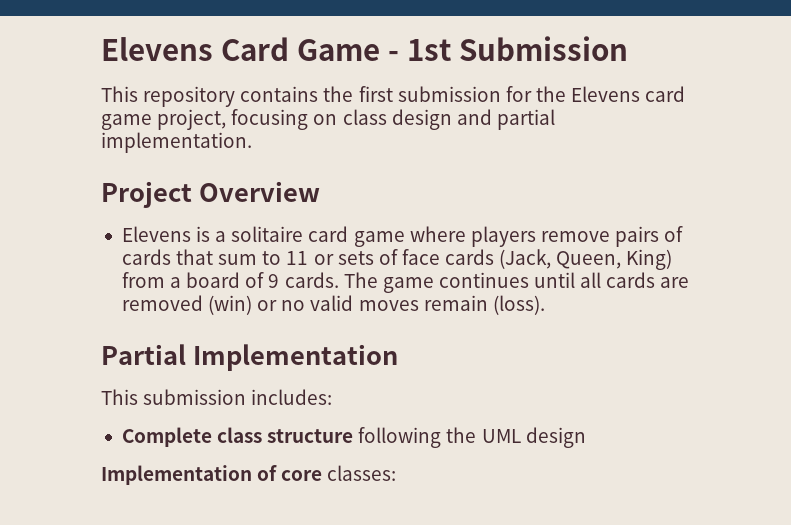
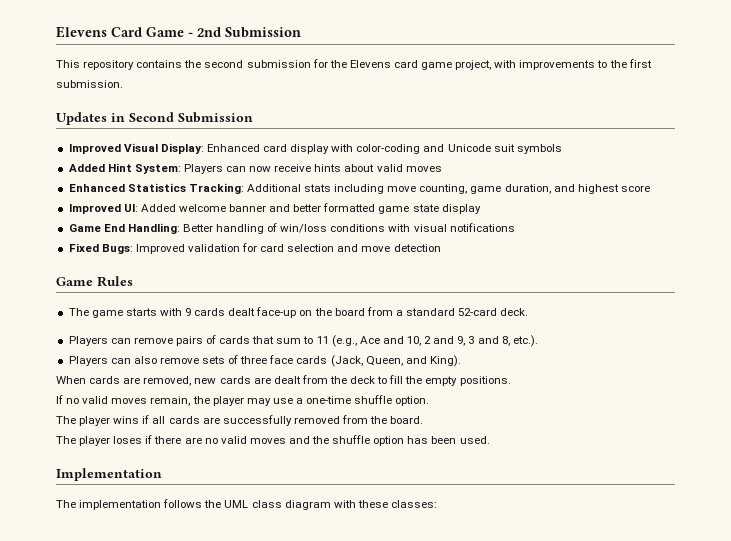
- Elevens Card Game - 1st Submission
+ Elevens Card Game - 2nd Submission
- This repository contains the first submission for the Elevens card game project, focusing on class design and partial implementation.
- Project Overview
- Elevens is a solitaire card game where players remove pairs of cards that sum to 11 or sets of face cards (Jack, Queen, King) from a board of 9 cards. The game continues until all cards are removed (win) or no valid moves remain (loss).
- Partial Implementation
- This submission includes:
- Complete class structure following the UML design
- Implementation of core classes:
+ This repository contains the second submission for the Elevens card game project, with improvements to the first submission.
+ Updates in Second Submission
+ Improved Visual Display: Enhanced card display with color-coding and Unicode suit symbols
+ Added Hint System: Players can now receive hints about valid moves
+ Enhanced Statistics Tracking: Additional stats including move counting, game duration, and highest score
+ Improved UI: Added welcome banner and better formatted game state display
+ Game End Handling: Better handling of win/loss conditions with visual notifications
+ Fixed Bugs: Improved validation for card selection and move detection
+ Game Rules
+ The game starts with 9 cards dealt face-up on the board from a standard 52-card deck.
+ Players can remove pairs of cards that sum to 11 (e.g., Ace and 10, 2 and 9, 3 and 8, etc.).
+ Players can also remove sets of three face cards (Jack, Queen, and King).
+ When cards are removed, new cards are dealt from the deck to fill the empty positions.
+ If no valid moves remain, the player may use a one-time shuffle option.
+ The player wins if all cards are successfully removed from the board.
+ The player loses if there are no valid moves and the shuffle option has been used.
+ Implementation
+ The implementation follows the UML class diagram with these classes:

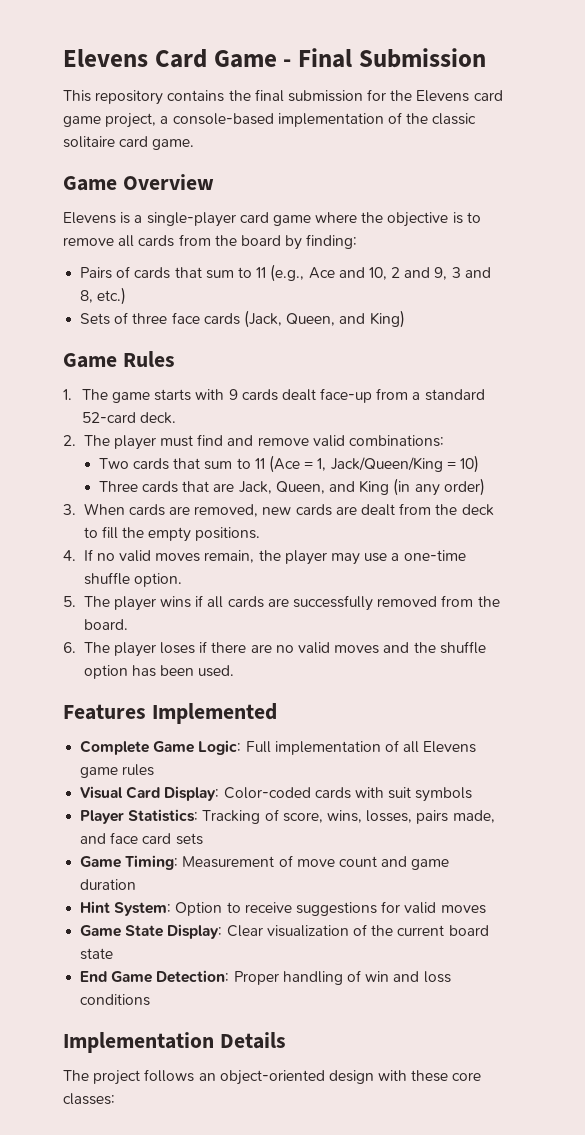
- Elevens Card Game - 2nd Submission
+ Elevens Card Game - Final Submission
- This repository contains the second submission for the Elevens card game project, with improvements to the first submission.
- Updates in Second Submission
- Improved Visual Display: Enhanced card display with color-coding and Unicode suit symbols
- Added Hint System: Players can now receive hints about valid moves
- Enhanced Statistics Tracking: Additional stats including move counting, game duration, and highest score
- Improved UI: Added welcome banner and better formatted game state display
- Game End Handling: Better handling of win/loss conditions with visual notifications
- Fixed Bugs: Improved validation for card selection and move detection
+ This repository contains the final submission for the Elevens card game project, a console-based implementation of the classic solitaire card game.
+ Game Overview
+ Elevens is a single-player card game where the objective is to remove all cards from the board by finding:
+ Pairs of cards that sum to 11 (e.g., Ace and 10, 2 and 9, 3 and 8, etc.)
+ Sets of three face cards (Jack, Queen, and King)
  Game Rules
- The game starts with 9 cards dealt face-up on the board from a standard 52-card deck.
- Players can remove pairs of cards that sum to 11 (e.g., Ace and 10, 2 and 9, 3 and 8, etc.).
- Players can also remove sets of three face cards (Jack, Queen, and King).
- When cards are removed, new cards are dealt from the deck to fill the empty positions.
+ 1. The game starts with 9 cards dealt face-up from a standard 52-card deck.
+ 2. The player must find and remove valid combinations:
+ Two cards that sum to 11 (Ace = 1, Jack/Queen/King = 10)
+ Three cards that are Jack, Queen, and King (in any order)
+ 3. When cards are removed, new cards are dealt from the deck to fill the empty positions.
- If no valid moves remain, the player may use a one-time shuffle option.
+ 4. If no valid moves remain, the player may use a one-time shuffle option.
- The player wins if all cards are successfully removed from the board.
+ 5. The player wins if all cards are successfully removed from the board.
- The player loses if there are no valid moves and the shuffle option has been used.
+ 6. The player loses if there are no valid moves and the shuffle option has been used.
+ Features Implemented
+ Complete Game Logic: Full implementation of all Elevens game rules
+ Visual Card Display: Color-coded cards with suit symbols
+ Player Statistics: Tracking of score, wins, losses, pairs made, and face card sets
+ Game Timing: Measurement of move count and game duration
+ Hint System: Option to receive suggestions for valid moves
+ Game State Display: Clear visualization of the current board state
+ End Game Detection: Proper handling of win and loss conditions
- Implementation
- The implementation follows the UML class diagram with these classes:
+ Implementation Details
+ The project follows an object-oriented design with these core classes:

